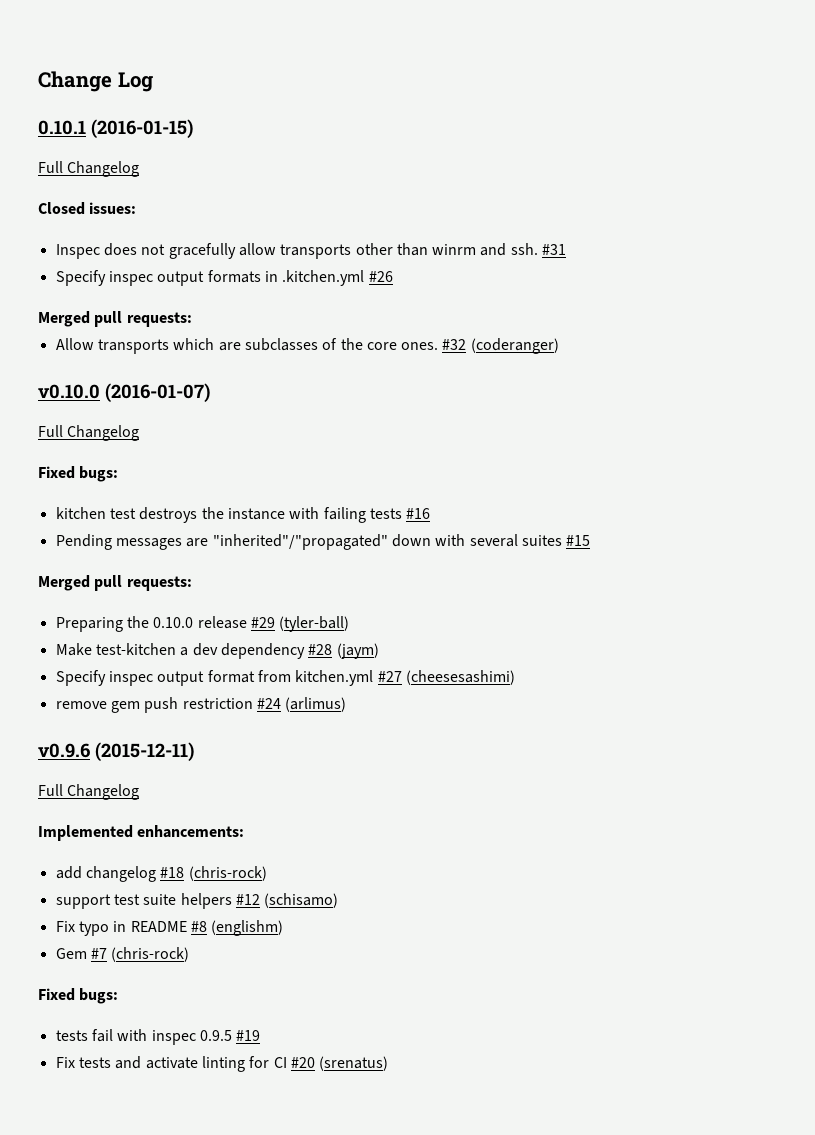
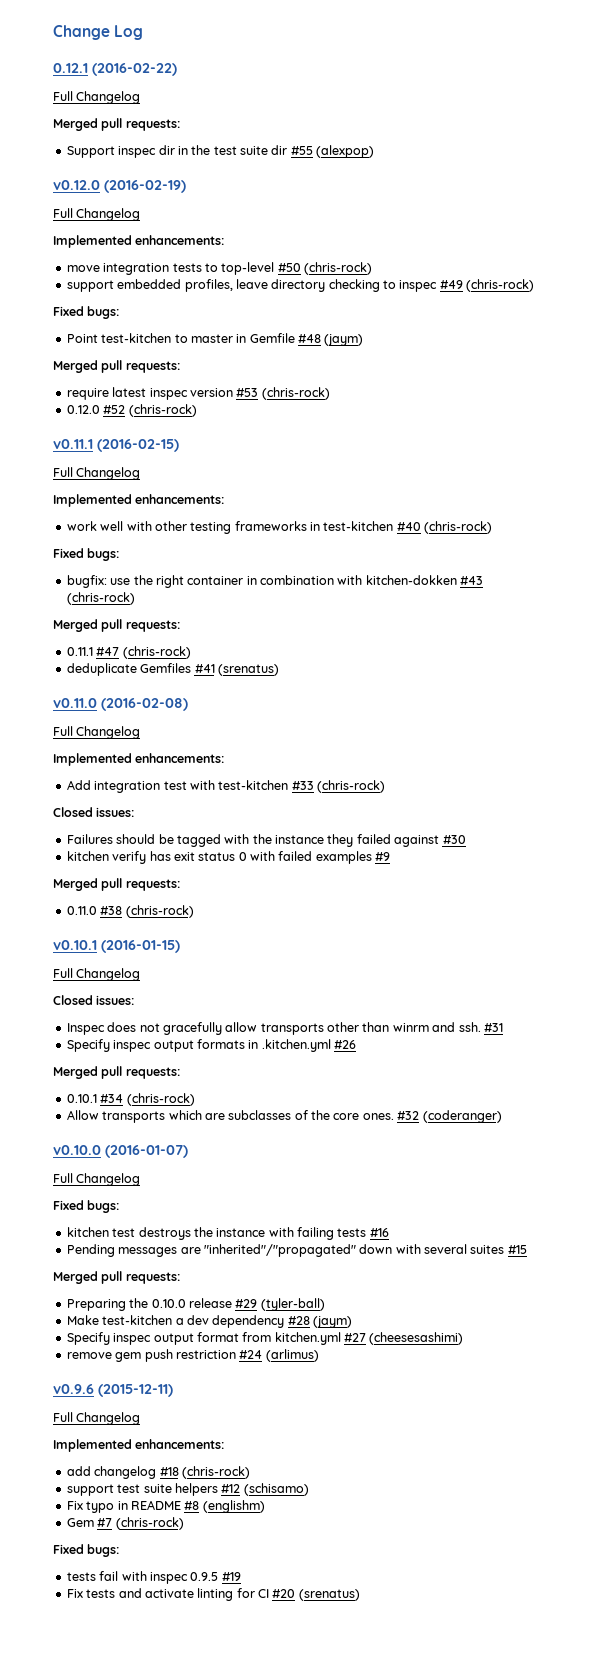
- 0.10.1 (2016-01-15)
+ 0.12.1 (2016-02-22)
+ Full Changelog
+ Merged pull requests:
+ Support inspec dir in the test suite dir #55 (alexpop)
+ v0.12.0 (2016-02-19)
+ Full Changelog
+ Implemented enhancements:
+ move integration tests to top-level #50 (chris-rock)
+ support embedded profiles, leave directory checking to inspec #49 (chris-rock)
+ Fixed bugs:
+ Point test-kitchen to master in Gemfile #48 (jaym)
+ Merged pull requests:
+ require latest inspec version #53 (chris-rock)
+ 0.12.0 #52 (chris-rock)
+ v0.11.1 (2016-02-15)
+ Full Changelog
+ Implemented enhancements:
+ work well with other testing frameworks in test-kitchen #40 (chris-rock)
+ Fixed bugs:
+ bugfix: use the right container in combination with kitchen-dokken #43 (chris-rock)
+ Merged pull requests:
+ 0.11.1 #47 (chris-rock)
+ deduplicate Gemfiles #41 (srenatus)
+ v0.11.0 (2016-02-08)
+ Full Changelog
+ Implemented enhancements:
+ Add integration test with test-kitchen #33 (chris-rock)
+ Closed issues:
+ Failures should be tagged with the instance they failed against #30
+ kitchen verify has exit status 0 with failed examples #9
+ Merged pull requests:
+ 0.11.0 #38 (chris-rock)
+ v0.10.1 (2016-01-15)
+ 0.10.1 #34 (chris-rock)

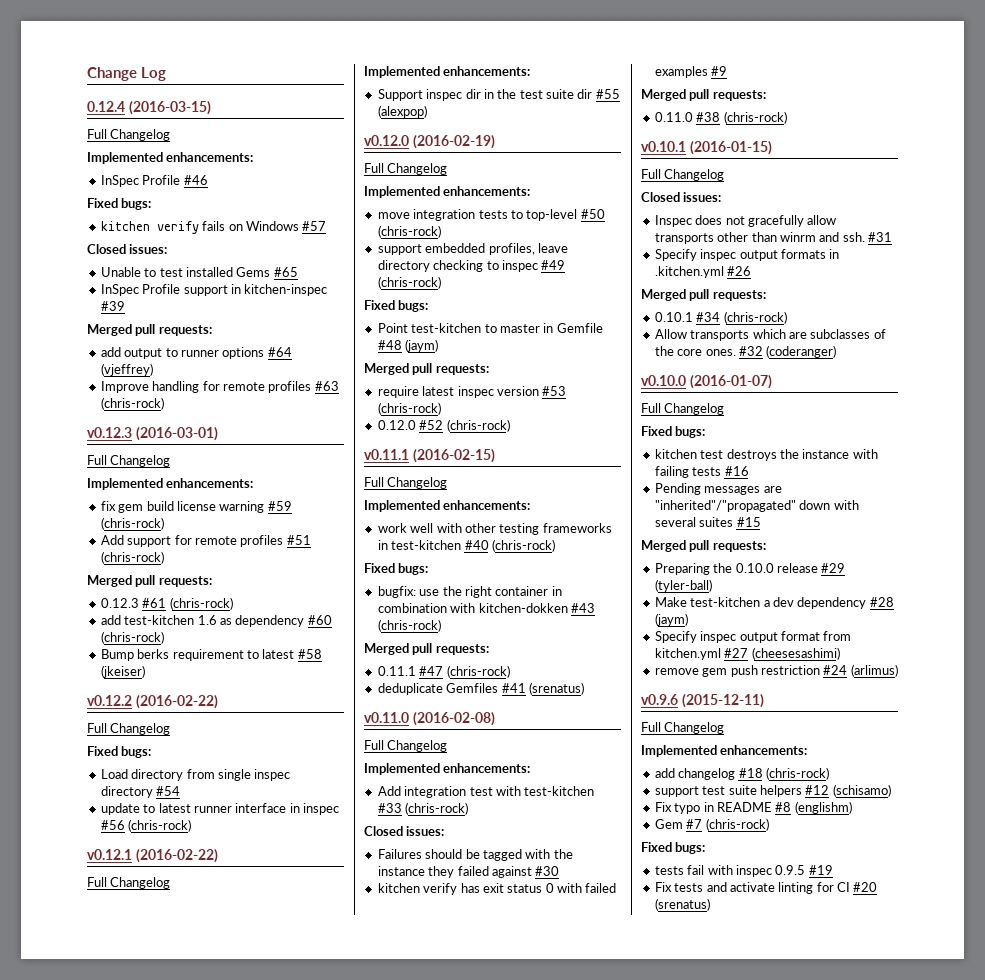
- 0.12.1 (2016-02-22)
+ 0.12.4 (2016-03-15)
  Full Changelog
+ Implemented enhancements:
+ InSpec Profile #46
+ Fixed bugs:
+ kitchen verify fails on Windows #57
+ Closed issues:
+ Unable to test installed Gems #65
+ InSpec Profile support in kitchen-inspec #39
  Merged pull requests:
+ add output to runner options #64 (vjeffrey)
+ Improve handling for remote profiles #63 (chris-rock)
+ v0.12.3 (2016-03-01)
+ Full Changelog
+ Implemented enhancements:
+ fix gem build license warning #59 (chris-rock)
+ Add support for remote profiles #51 (chris-rock)
+ Merged pull requests:
+ 0.12.3 #61 (chris-rock)
+ add test-kitchen 1.6 as dependency #60 (chris-rock)
+ Bump berks requirement to latest #58 (jkeiser)
+ v0.12.2 (2016-02-22)
+ Full Changelog
+ Fixed bugs:
+ Load directory from single inspec directory #54
+ update to latest runner interface in inspec #56 (chris-rock)
+ v0.12.1 (2016-02-22)
+ Full Changelog
+ Implemented enhancements:

